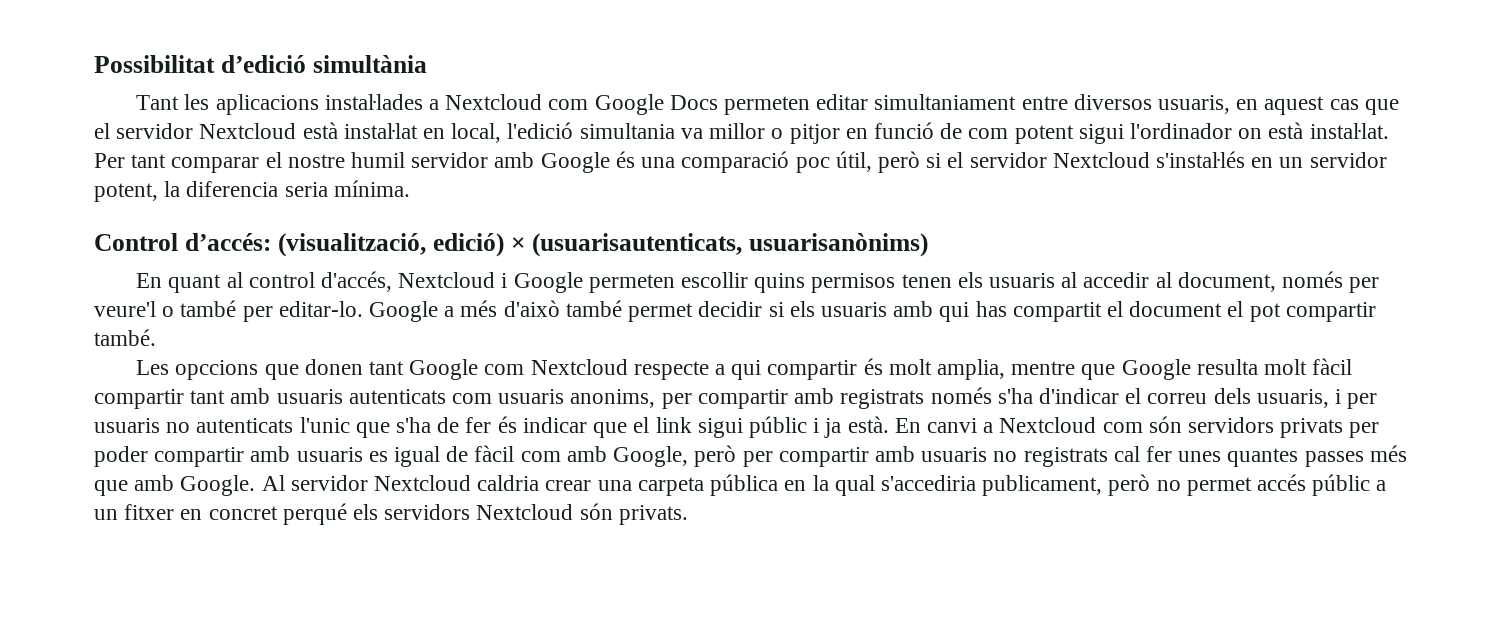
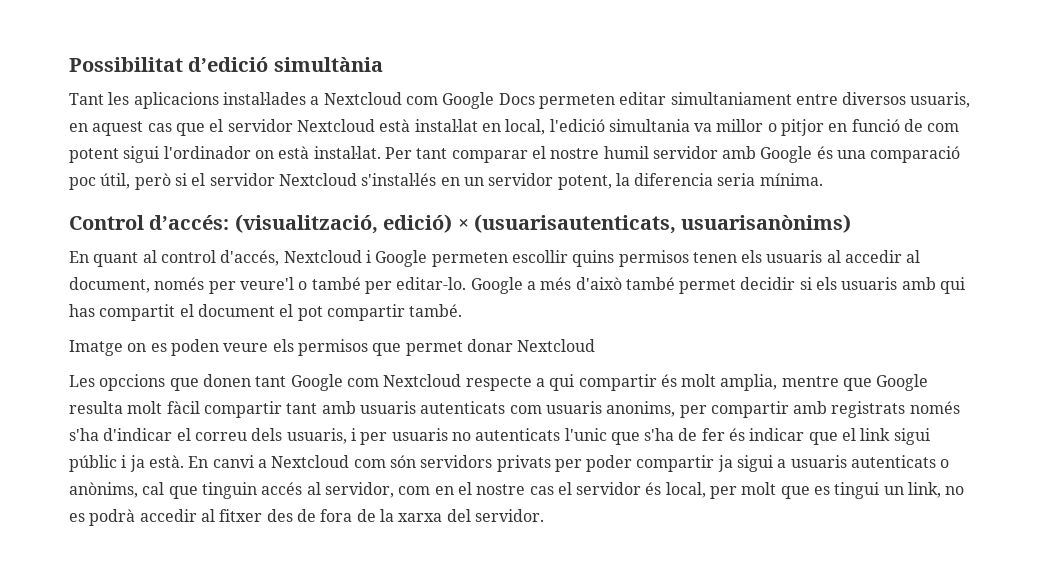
+ Imatge on es poden veure els permisos que permet donar Nextcloud
- En canvi a Nextcloud com són servidors privats per poder compartir amb usuaris es igual de fàcil com amb Google, però per compartir amb usuaris no registrats cal fer unes quantes passes més que amb Google. Al servidor Nextcloud caldria crear una carpeta pública en la qual s'accediria publicament, però no permet accés públic a un fitxer en concret perqué els servidors Nextcloud són privats.
+ En canvi a Nextcloud com són servidors privats per poder compartir ja sigui a usuaris autenticats o anònims, cal que tinguin accés al servidor, com en el nostre cas el servidor és local, per molt que es tingui un link, no es podrà accedir al fitxer des de fora de la xarxa del servidor.

